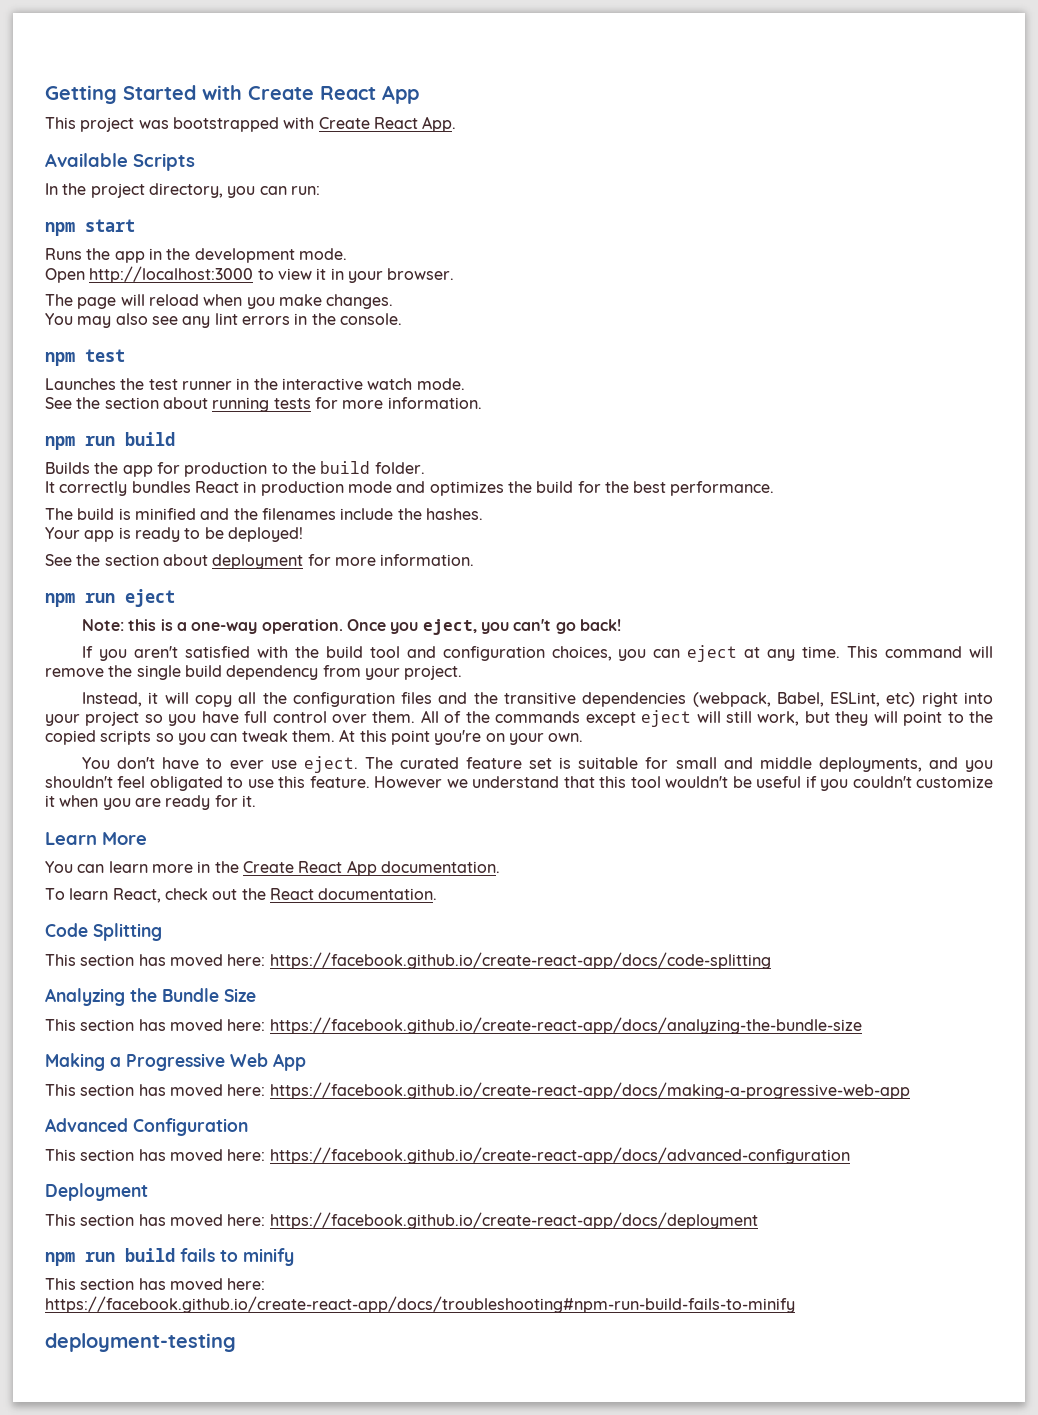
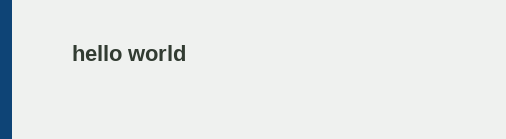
- Getting Started with Create React App
- This project was bootstrapped with Create React App.
- Available Scripts
- In the project directory, you can run:
- npm start
- Runs the app in the development mode.
- Open http://localhost:3000 to view it in your browser.
- The page will reload when you make changes.
- You may also see any lint errors in the console.
- npm test
- Launches the test runner in the interactive watch mode.
- See the section about running tests for more information.
- npm run build
- Builds the app for production to the build folder.
- It correctly bundles React in production mode and optimizes the build for the best performance.
- The build is minified and the filenames include the hashes.
- Your app is ready to be deployed!
- See the section about deployment for more information.
- npm run eject
- Note: this is a one-way operation. Once you eject, you can't go back!
- If you aren't satisfied with the build tool and configuration choices, you can eject at any time. This command will remove the single build dependency from your project.
- Instead, it will copy all the configuration files and the transitive dependencies (webpack, Babel, ESLint, etc) right into your project so you have full control over them. All of the commands except eject will still work, but they will point to the copied scripts so you can tweak them. At this point you're on your own.
- You don't have to ever use eject. The curated feature set is suitable for small and middle deployments, and you shouldn't feel obligated to use this feature. However we understand that this tool wouldn't be useful if you couldn't customize it when you are ready for it.
- Learn More
- You can learn more in the Create React App documentation.
- To learn React, check out the React documentation.
- Code Splitting
- This section has moved here: https://facebook.github.io/create-react-app/docs/code-splitting
- Analyzing the Bundle Size
- This section has moved here: https://facebook.github.io/create-react-app/docs/analyzing-the-bundle-size
- Making a Progressive Web App
- This section has moved here: https://facebook.github.io/create-react-app/docs/making-a-progressive-web-app
- Advanced Configuration
- This section has moved here: https://facebook.github.io/create-react-app/docs/advanced-configuration
- Deployment
- This section has moved here: https://facebook.github.io/create-react-app/docs/deployment
- npm run build fails to minify
- This section has moved here: https://facebook.github.io/create-react-app/docs/troubleshooting#npm-run-build-fails-to-minify
- deployment-testing
+ hello world

